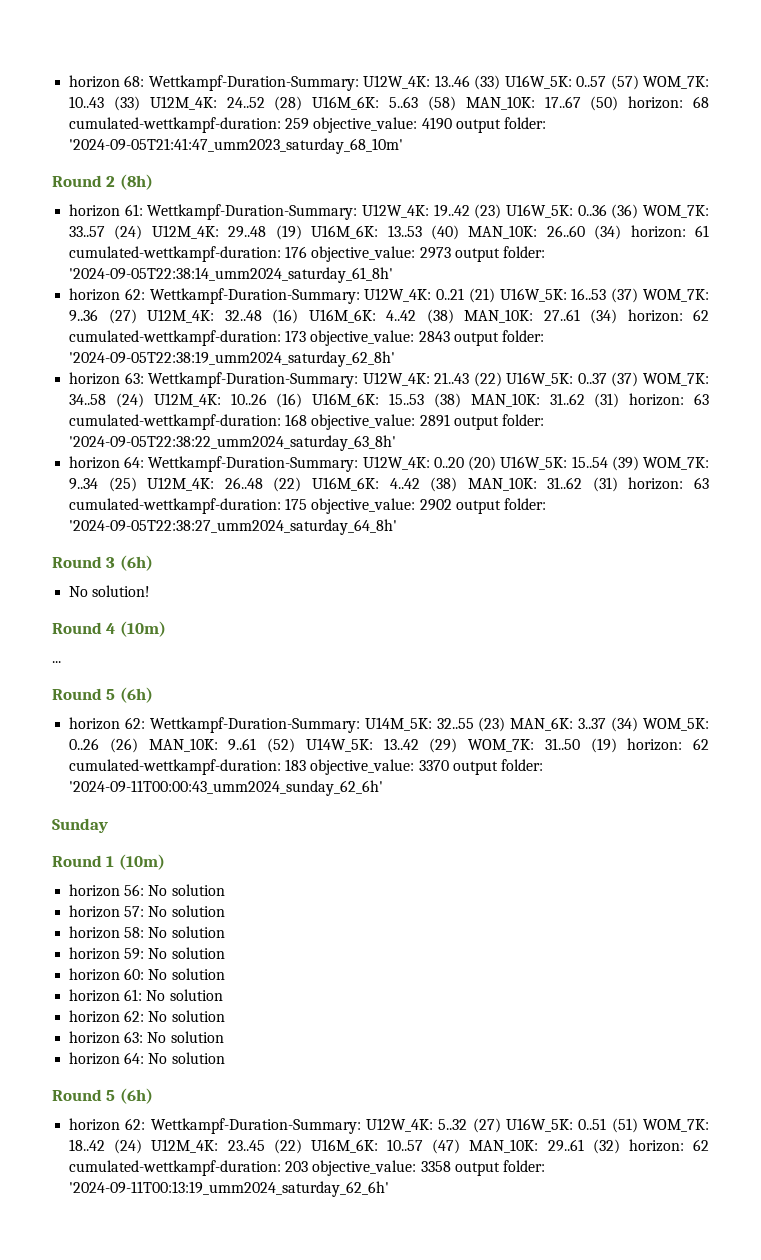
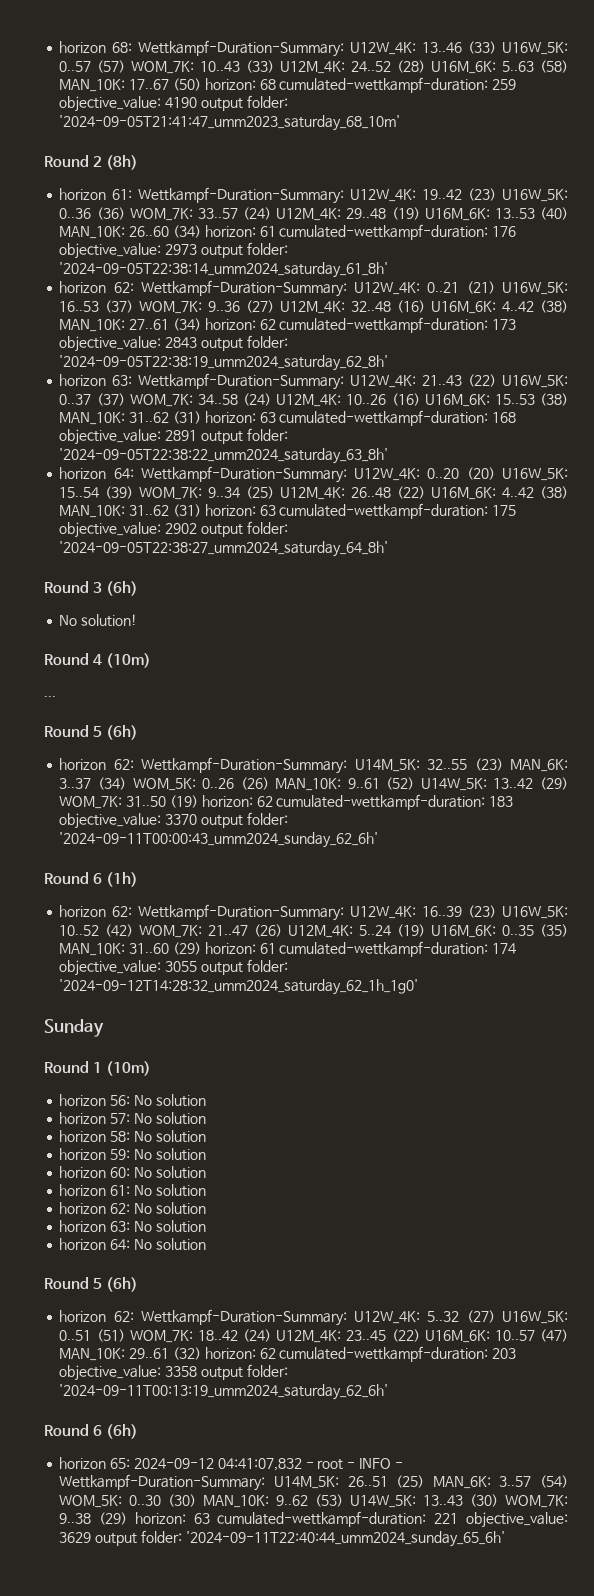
+ Round 6 (1h)
+ horizon 62: Wettkampf-Duration-Summary: U12W_4K: 16..39 (23) U16W_5K: 10..52 (42) WOM_7K: 21..47 (26) U12M_4K: 5..24 (19) U16M_6K: 0..35 (35) MAN_10K: 31..60 (29) horizon: 61 cumulated-wettkampf-duration: 174 objective_value: 3055 output folder: '2024-09-12T14:28:32_umm2024_saturday_62_1h_1g0'
+ Round 6 (6h)
+ horizon 65: 2024-09-12 04:41:07,832 - root - INFO - Wettkampf-Duration-Summary: U14M_5K: 26..51 (25) MAN_6K: 3..57 (54) WOM_5K: 0..30 (30) MAN_10K: 9..62 (53) U14W_5K: 13..43 (30) WOM_7K: 9..38 (29) horizon: 63 cumulated-wettkampf-duration: 221 objective_value: 3629 output folder: '2024-09-11T22:40:44_umm2024_sunday_65_6h'

